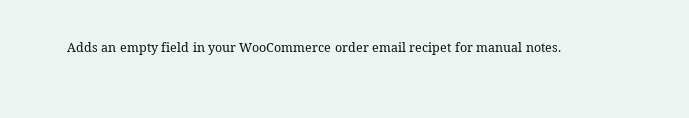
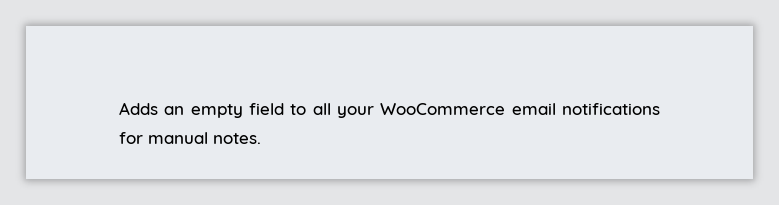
- Adds an empty field in your WooCommerce order email recipet for manual notes.
+ Adds an empty field to all your WooCommerce email notifications for manual notes.

